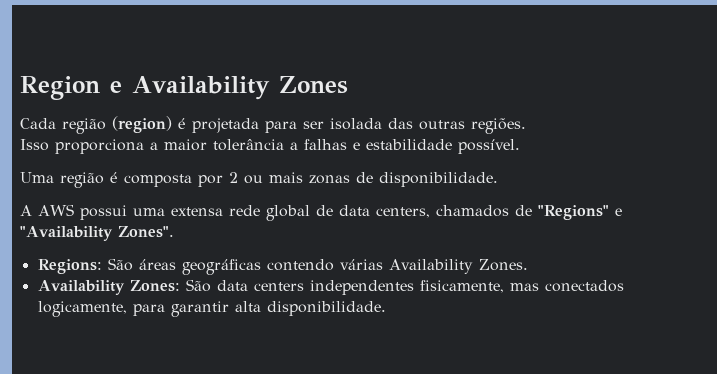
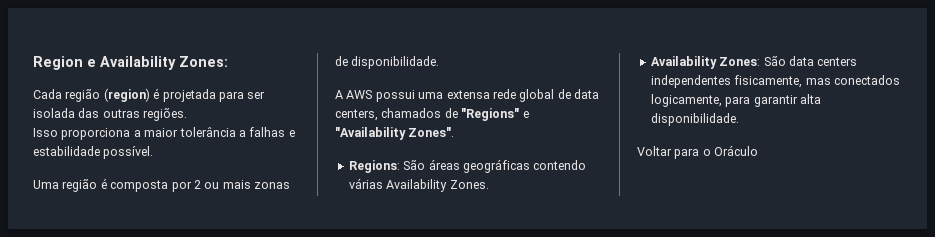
- Region e Availability Zones
+ Region e Availability Zones:
+ Voltar para o Oráculo

